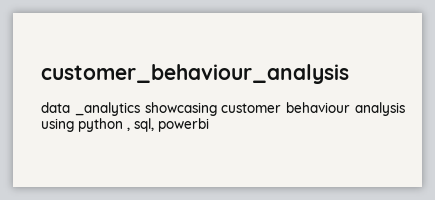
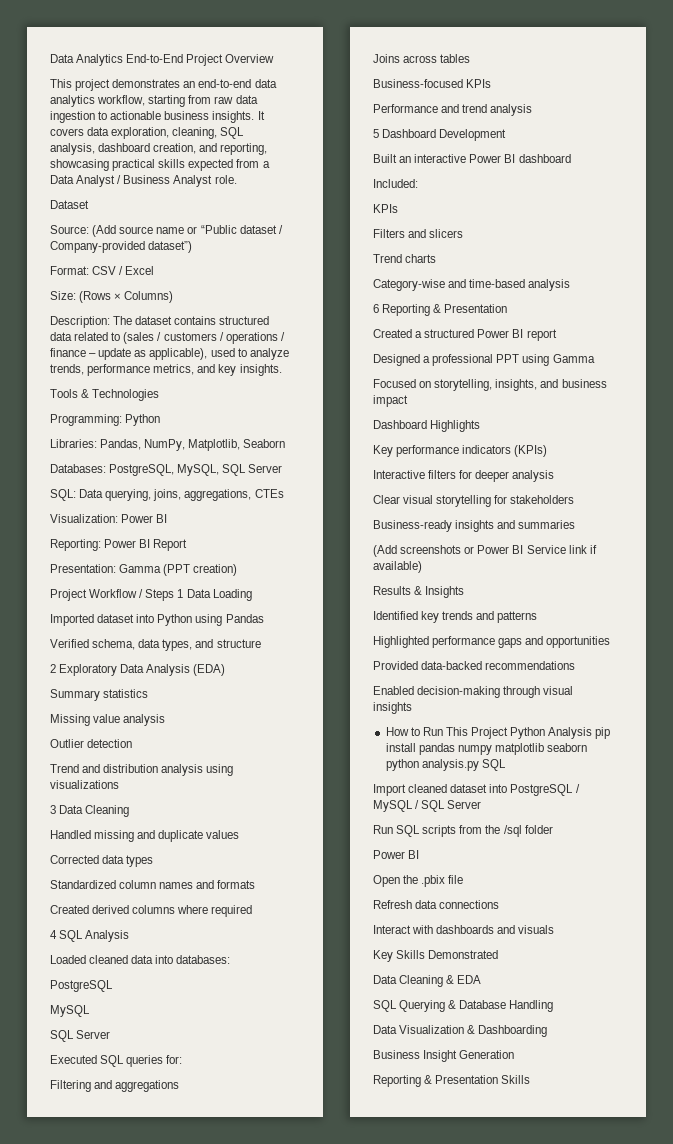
- customer_behaviour_analysis
- data _analytics showcasing customer behaviour analysis using python , sql, powerbi
+ Data Analytics End-to-End Project Overview
+ This project demonstrates an end-to-end data analytics workflow, starting from raw data ingestion to actionable business insights. It covers data exploration, cleaning, SQL analysis, dashboard creation, and reporting, showcasing practical skills expected from a Data Analyst / Business Analyst role.
+ Dataset
+ Source: (Add source name or “Public dataset / Company-provided dataset”)
+ Format: CSV / Excel
+ Size: (Rows × Columns)
+ Description: The dataset contains structured data related to (sales / customers / operations / finance – update as applicable), used to analyze trends, performance metrics, and key insights.
+ Tools & Technologies
+ Programming: Python
+ Libraries: Pandas, NumPy, Matplotlib, Seaborn
+ Databases: PostgreSQL, MySQL, SQL Server
+ SQL: Data querying, joins, aggregations, CTEs
+ Visualization: Power BI
+ Reporting: Power BI Report
+ Presentation: Gamma (PPT creation)
+ Project Workflow / Steps 1 Data Loading
+ Imported dataset into Python using Pandas
+ Verified schema, data types, and structure
+ 2 Exploratory Data Analysis (EDA)
+ Summary statistics
+ Missing value analysis
+ Outlier detection
+ Trend and distribution analysis using visualizations
+ 3 Data Cleaning
+ Handled missing and duplicate values
+ Corrected data types
+ Standardized column names and formats
+ Created derived columns where required
+ 4 SQL Analysis
+ Loaded cleaned data into databases:
+ PostgreSQL
+ MySQL
+ SQL Server
+ Executed SQL queries for:
+ Filtering and aggregations
+ Joins across tables
+ Business-focused KPIs
+ Performance and trend analysis
+ 5 Dashboard Development
+ Built an interactive Power BI dashboard
+ Included:
+ KPIs
+ Filters and slicers
+ Trend charts
+ Category-wise and time-based analysis
+ 6 Reporting & Presentation
+ Created a structured Power BI report
+ Designed a professional PPT using Gamma
+ Focused on storytelling, insights, and business impact
+ Dashboard Highlights
+ Key performance indicators (KPIs)
+ Interactive filters for deeper analysis
+ Clear visual storytelling for stakeholders
+ Business-ready insights and summaries
+ (Add screenshots or Power BI Service link if available)
+ Results & Insights
+ Identified key trends and patterns
+ Highlighted performance gaps and opportunities
+ Provided data-backed recommendations
+ Enabled decision-making through visual insights
+ How to Run This Project Python Analysis pip install pandas numpy matplotlib seaborn python analysis.py SQL
+ Import cleaned dataset into PostgreSQL / MySQL / SQL Server
+ Run SQL scripts from the /sql folder
+ Power BI
+ Open the .pbix file
+ Refresh data connections
+ Interact with dashboards and visuals
+ Key Skills Demonstrated
+ Data Cleaning & EDA
+ SQL Querying & Database Handling
+ Data Visualization & Dashboarding
+ Business Insight Generation
+ Reporting & Presentation Skills

